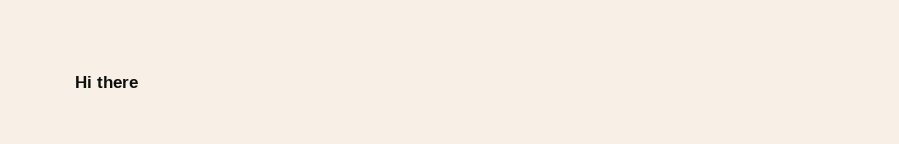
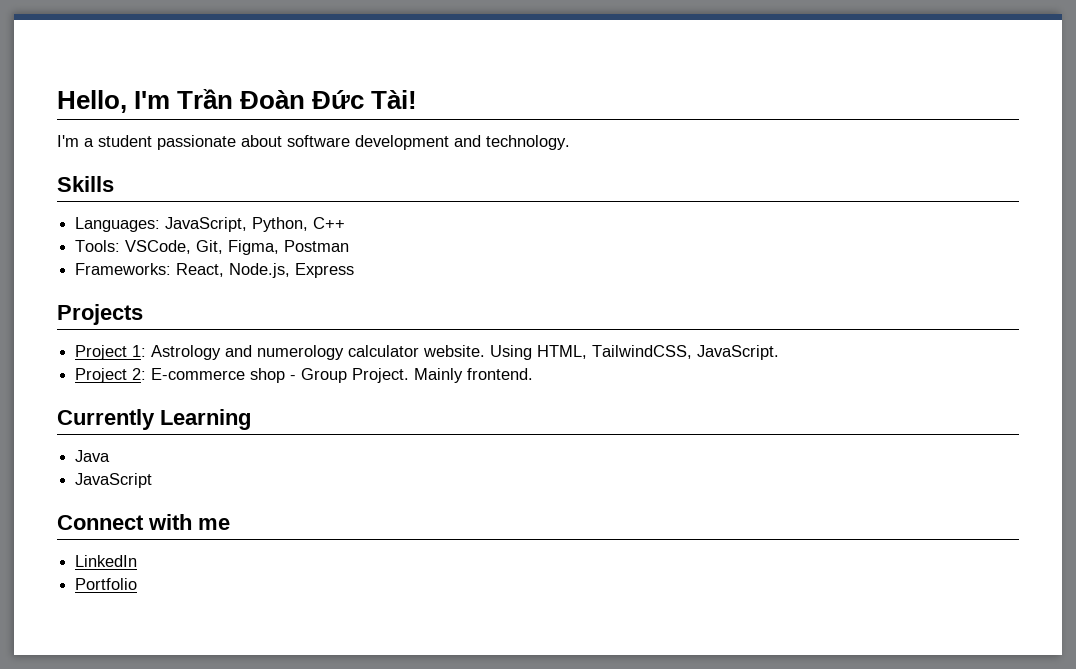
- Hi there
+ Hello, I'm Trần Đoàn Đức Tài!
+ I'm a student passionate about software development and technology.
+ Skills
+ Languages: JavaScript, Python, C++
+ Tools: VSCode, Git, Figma, Postman
+ Frameworks: React, Node.js, Express
+ Projects
+ Project 1: Astrology and numerology calculator website. Using HTML, TailwindCSS, JavaScript.
+ Project 2: E-commerce shop - Group Project. Mainly frontend.
+ Currently Learning
+ Java
+ JavaScript
+ Connect with me
+ LinkedIn
+ Portfolio

